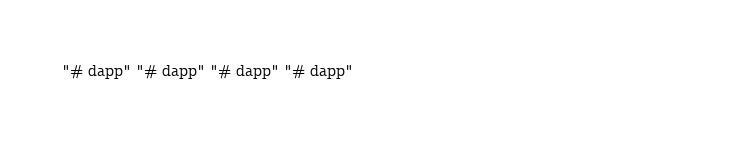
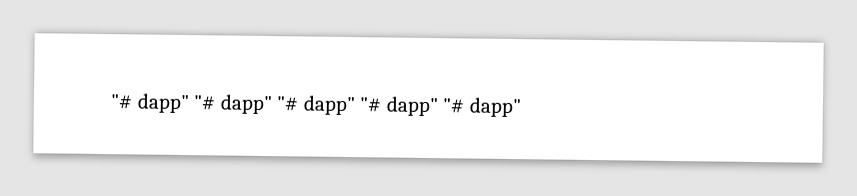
- "# dapp" "# dapp" "# dapp" "# dapp"
+ "# dapp" "# dapp" "# dapp" "# dapp" "# dapp"

